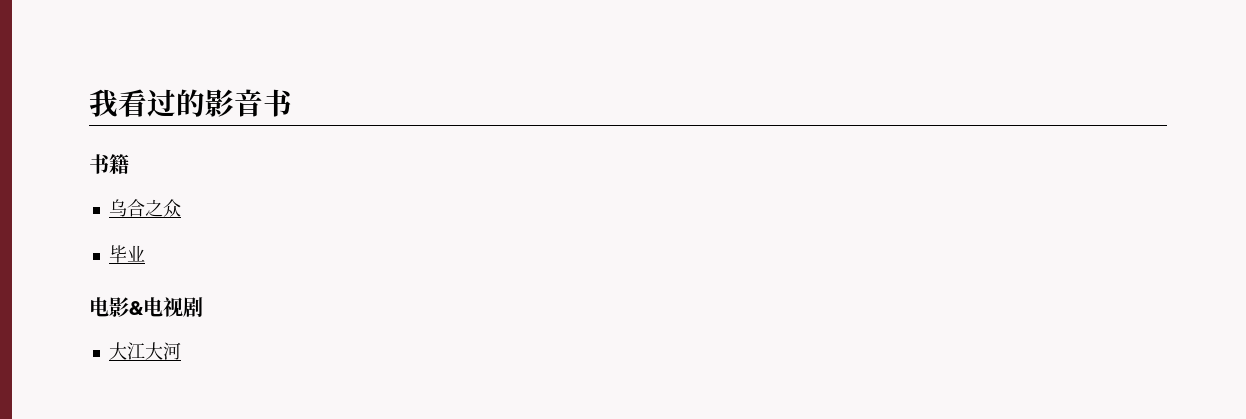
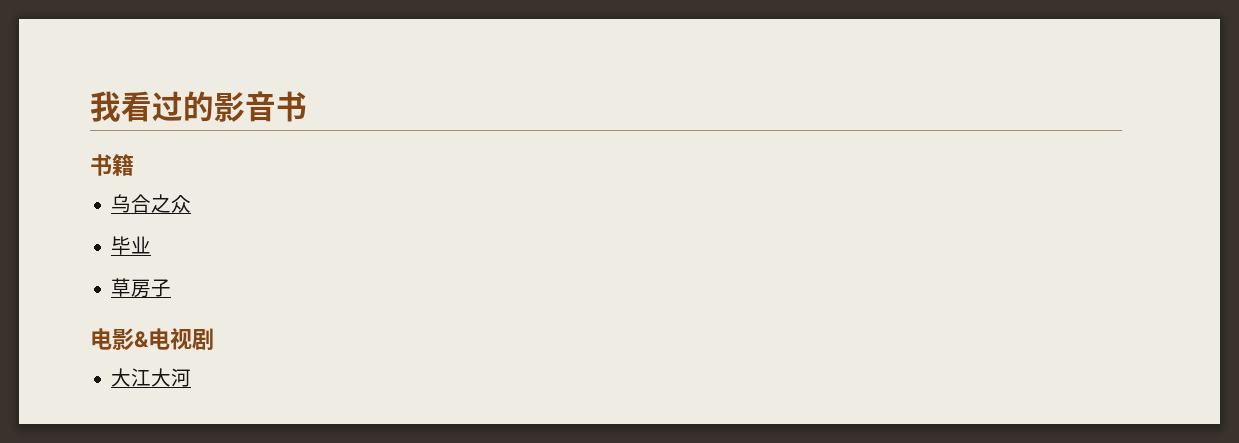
+ 草房子

